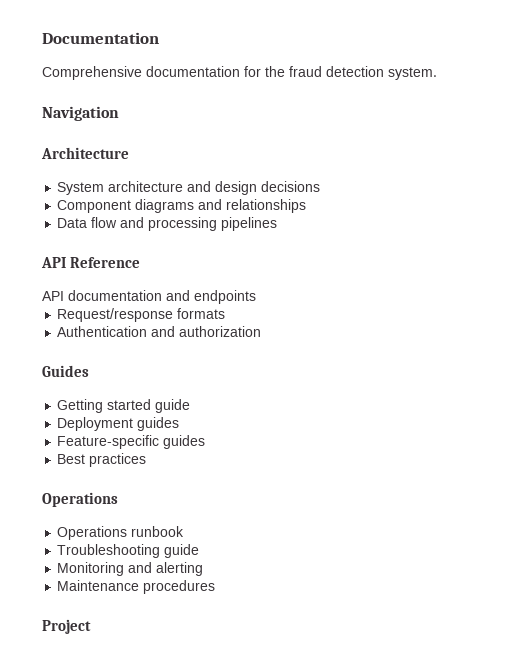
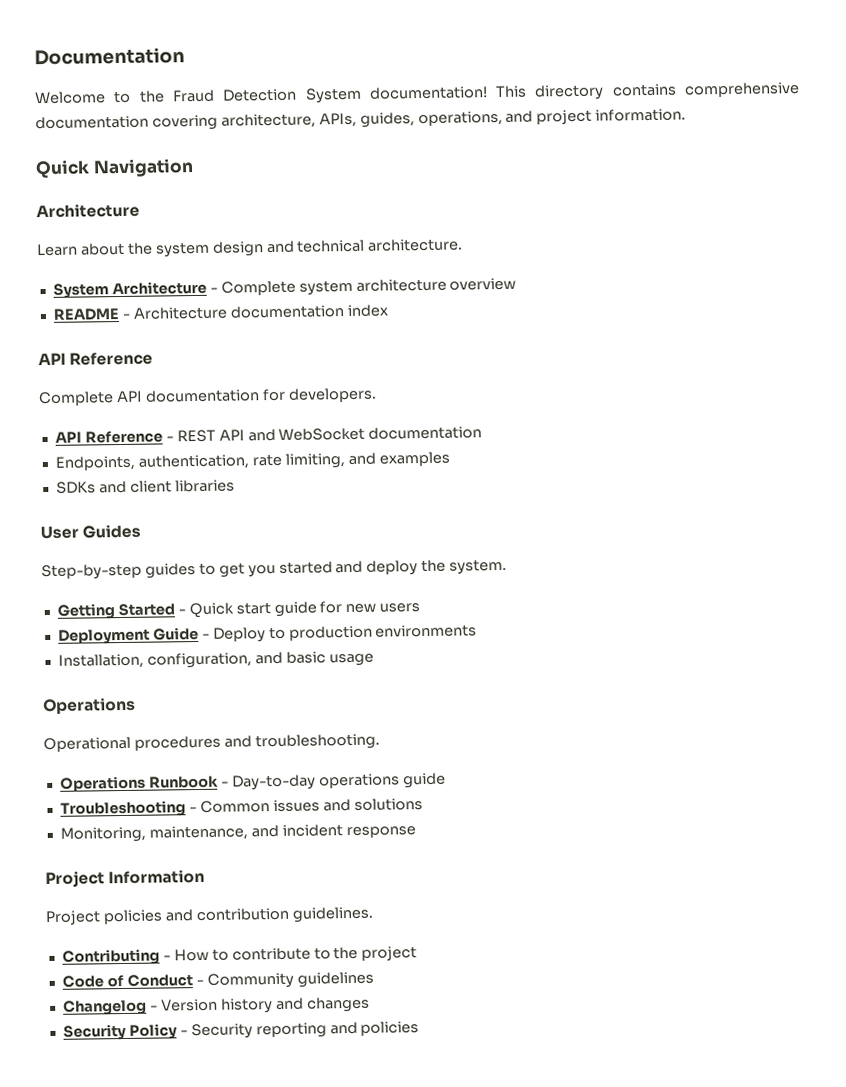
- Comprehensive documentation for the fraud detection system.
- Navigation
+ Welcome to the Fraud Detection System documentation! This directory contains comprehensive documentation covering architecture, APIs, guides, operations, and project information.
+ Quick Navigation
  Architecture
- System architecture and design decisions
- Component diagrams and relationships
- Data flow and processing pipelines
+ Learn about the system design and technical architecture.
+ System Architecture - Complete system architecture overview
+ README - Architecture documentation index
- API documentation and endpoints
- Request/response formats
- Authentication and authorization
- Guides
- Getting started guide
- Deployment guides
- Feature-specific guides
- Best practices
+ Complete API documentation for developers.
+ API Reference - REST API and WebSocket documentation
+ Endpoints, authentication, rate limiting, and examples
+ SDKs and client libraries
+ User Guides
+ Step-by-step guides to get you started and deploy the system.
+ Getting Started - Quick start guide for new users
+ Deployment Guide - Deploy to production environments
+ Installation, configuration, and basic usage
  Operations
- Operations runbook
- Troubleshooting guide
- Monitoring and alerting
- Maintenance procedures
- Project
+ Operational procedures and troubleshooting.
+ Operations Runbook - Day-to-day operations guide
+ Troubleshooting - Common issues and solutions
+ Monitoring, maintenance, and incident response
+ Project Information
+ Project policies and contribution guidelines.
+ Contributing - How to contribute to the project
+ Code of Conduct - Community guidelines
+ Changelog - Version history and changes
+ Security Policy - Security reporting and policies

